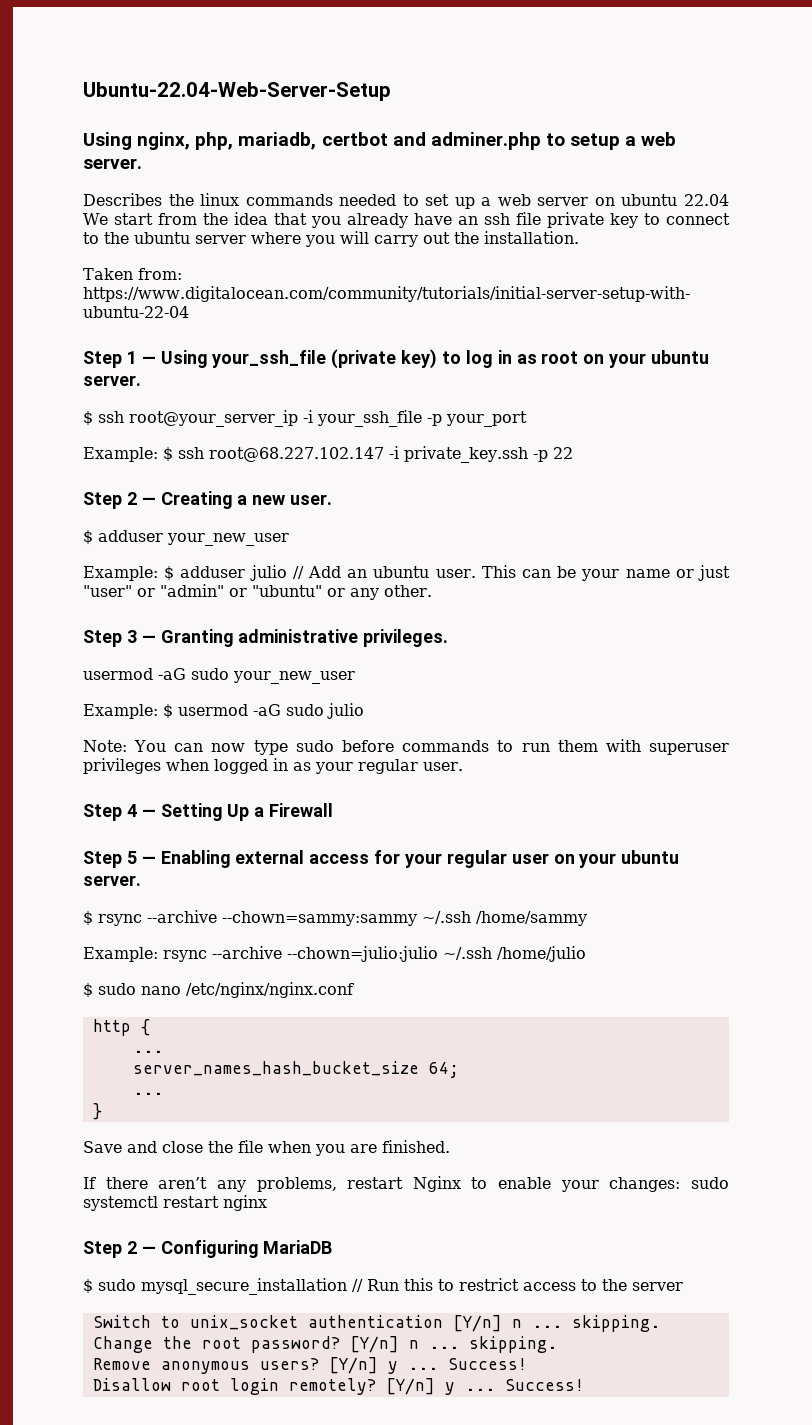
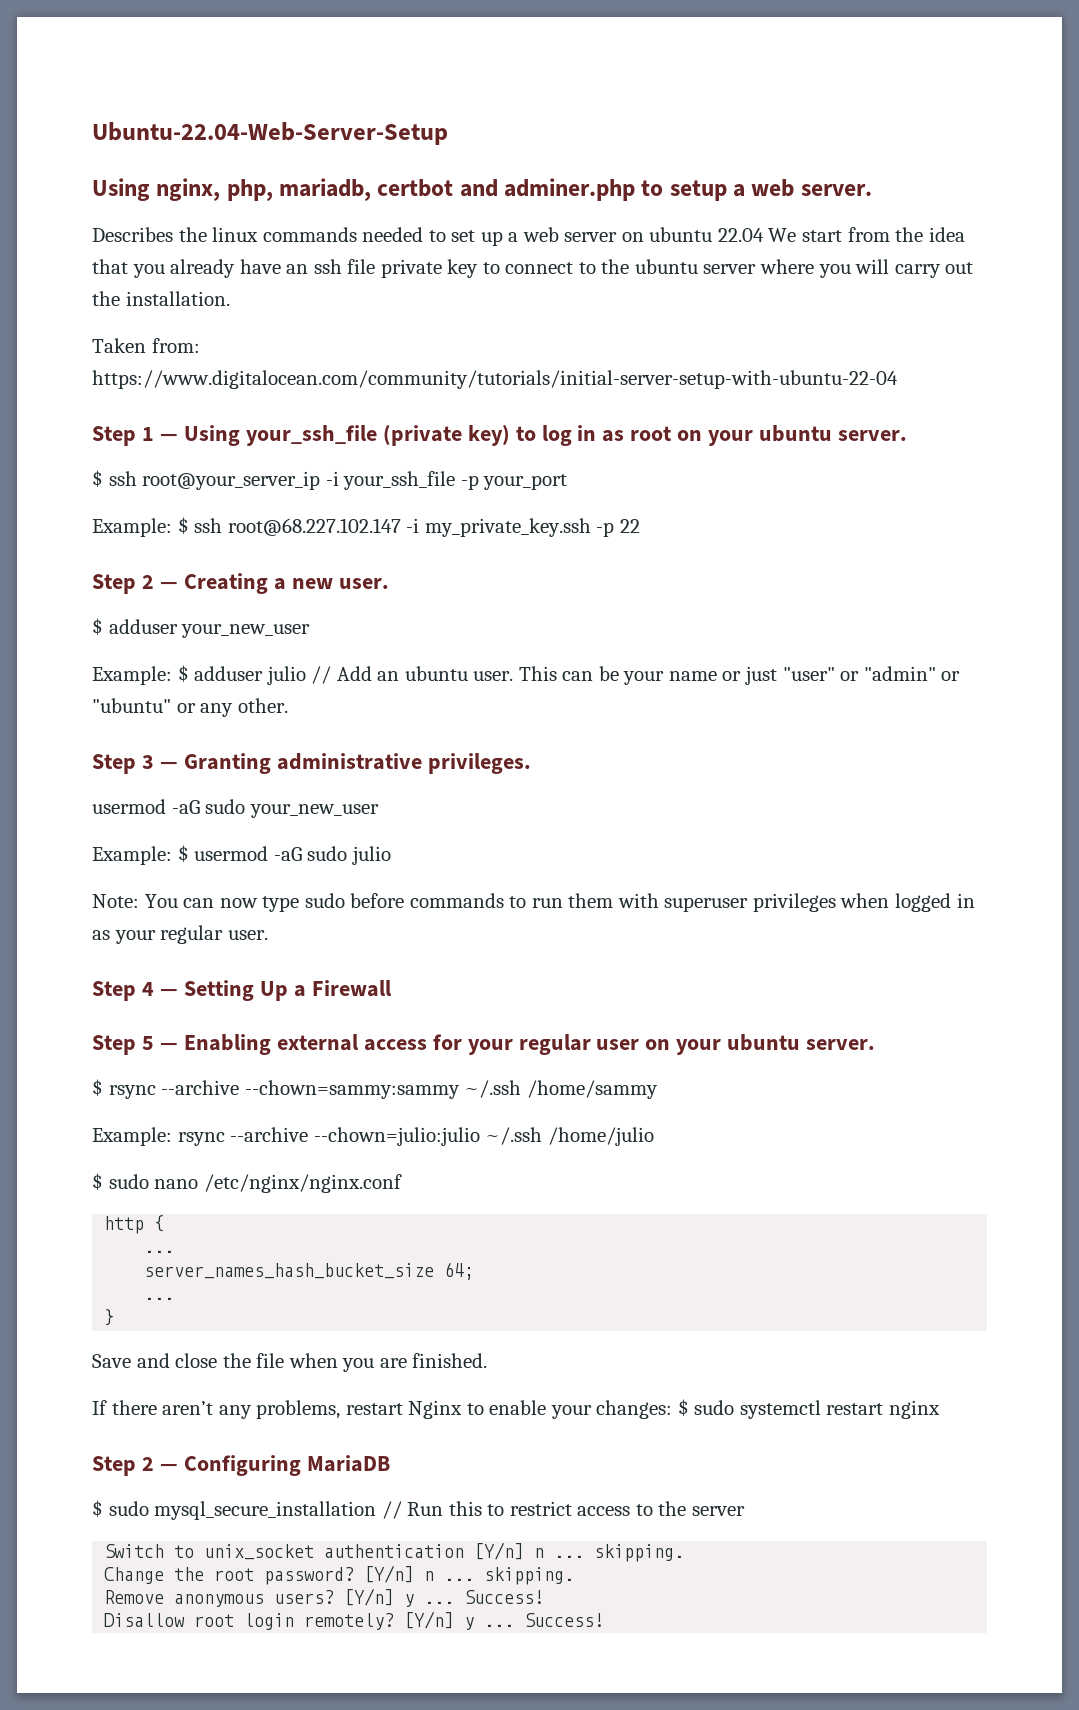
- Example: $ ssh root@68.227.102.147 -i private_key.ssh -p 22
+ Example: $ ssh root@68.227.102.147 -i my_private_key.ssh -p 22
- If there aren’t any problems, restart Nginx to enable your changes: sudo systemctl restart nginx
+ If there aren’t any problems, restart Nginx to enable your changes: $ sudo systemctl restart nginx

